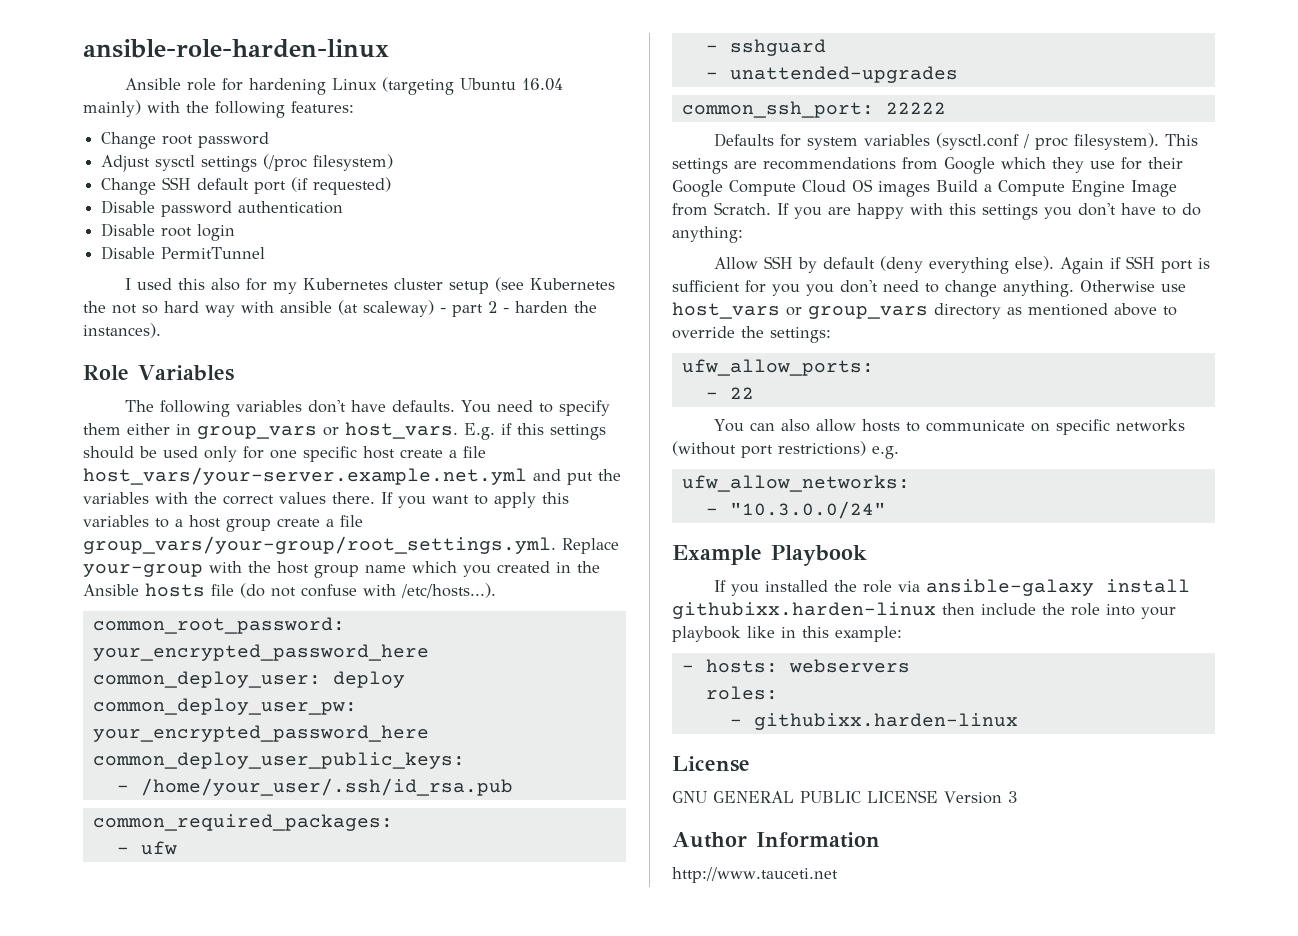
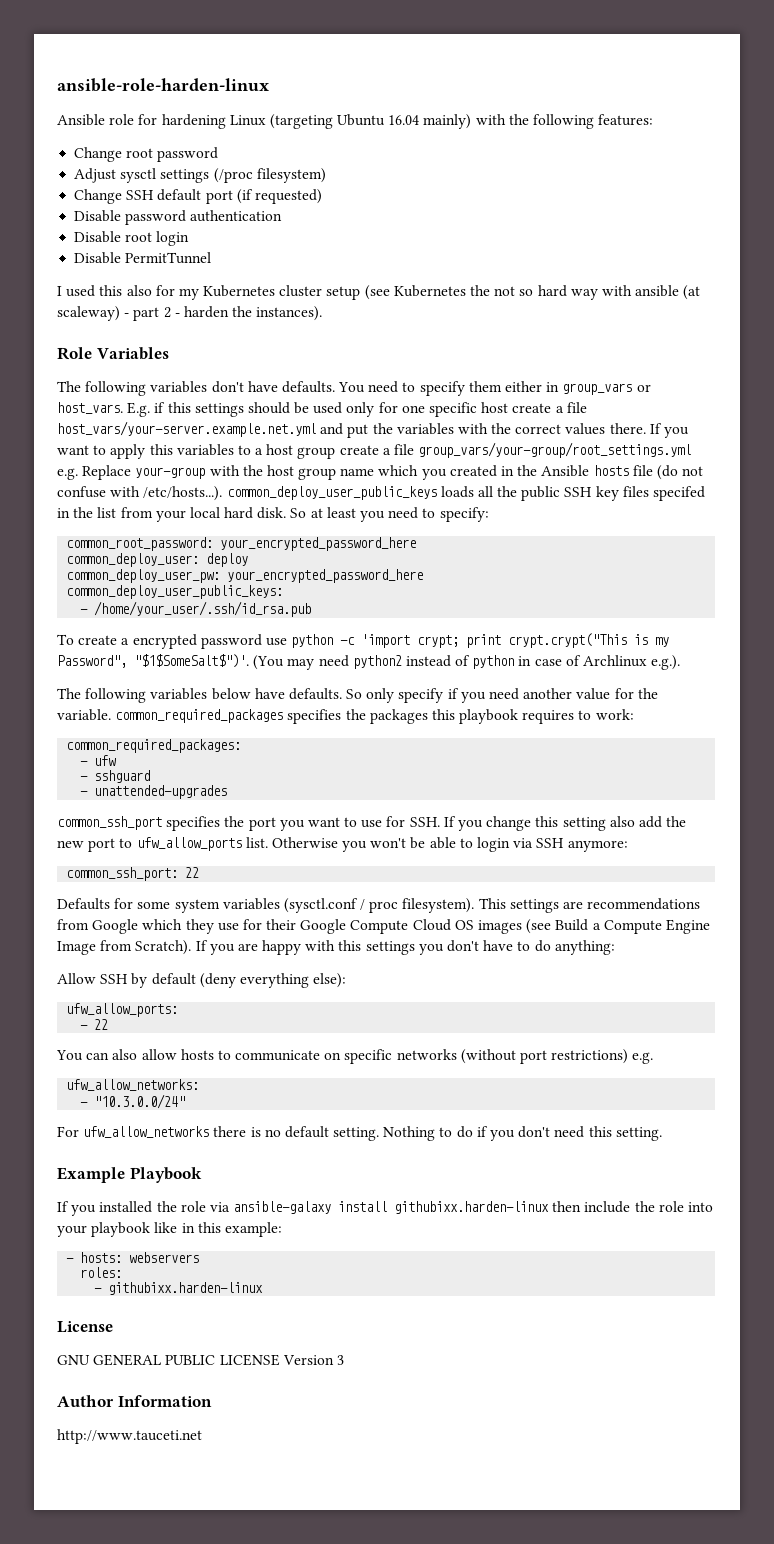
- If you want to apply this variables to a host group create a file group_vars/your-group/root_settings.yml. Replace your-group with the host group name which you created in the Ansible hosts file (do not confuse with /etc/hosts...).
+ If you want to apply this variables to a host group create a file group_vars/your-group/root_settings.yml e.g. Replace your-group with the host group name which you created in the Ansible hosts file (do not confuse with /etc/hosts...). common_deploy_user_public_keys loads all the public SSH key files specifed in the list from your local hard disk. So at least you need to specify:
+ To create a encrypted password use python -c 'import crypt; print crypt.crypt("This is my Password", "$1$SomeSalt$")'. (You may need python2 instead of python in case of Archlinux e.g.).
+ The following variables below have defaults. So only specify if you need another value for the variable. common_required_packages specifies the packages this playbook requires to work:
+ common_ssh_port specifies the port you want to use for SSH. If you change this setting also add the new port to ufw_allow_ports list. Otherwise you won't be able to login via SSH anymore:
- common_ssh_port: 22222
+ common_ssh_port: 22
- Defaults for system variables (sysctl.conf / proc filesystem).
+ Defaults for some system variables (sysctl.conf / proc filesystem).
- This settings are recommendations from Google which they use for their Google Compute Cloud OS images Build a Compute Engine Image from Scratch.
+ This settings are recommendations from Google which they use for their Google Compute Cloud OS images (see Build a Compute Engine Image from Scratch).
- Allow SSH by default (deny everything else). Again if SSH port is sufficient for you you don't need to change anything. Otherwise use host_vars or group_vars directory as mentioned above to override the settings:
+ Allow SSH by default (deny everything else):
+ For ufw_allow_networks there is no default setting. Nothing to do if you don't need this setting.

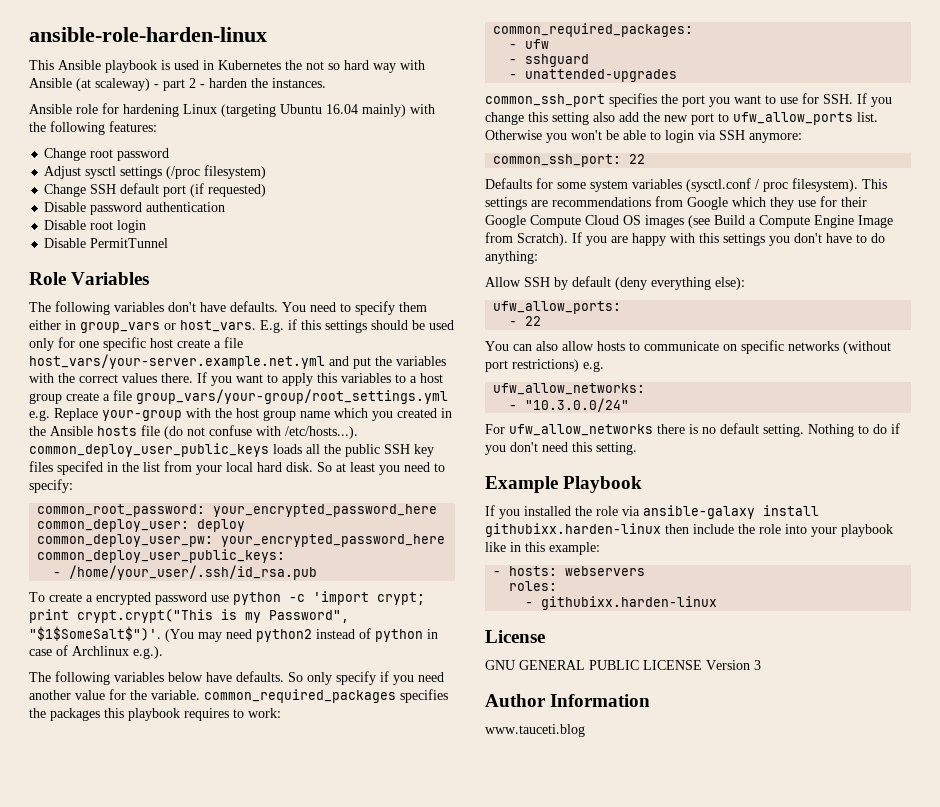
+ This Ansible playbook is used in Kubernetes the not so hard way with Ansible (at scaleway) - part 2 - harden the instances.
- I used this also for my Kubernetes cluster setup (see Kubernetes the not so hard way with ansible (at scaleway) - part 2 - harden the instances).
- http://www.tauceti.net
+ www.tauceti.blog

